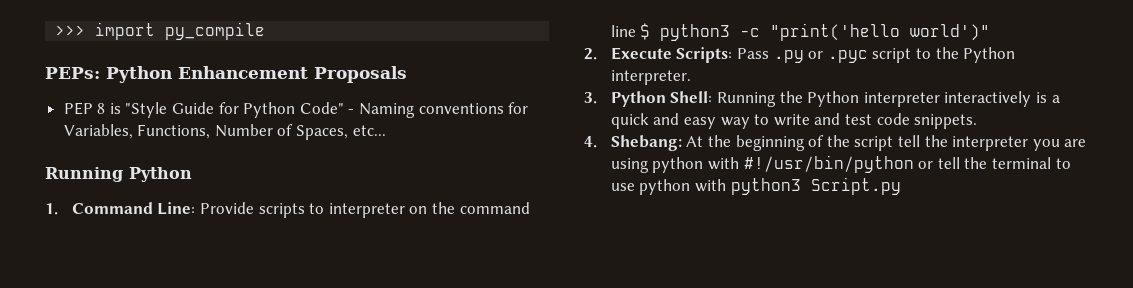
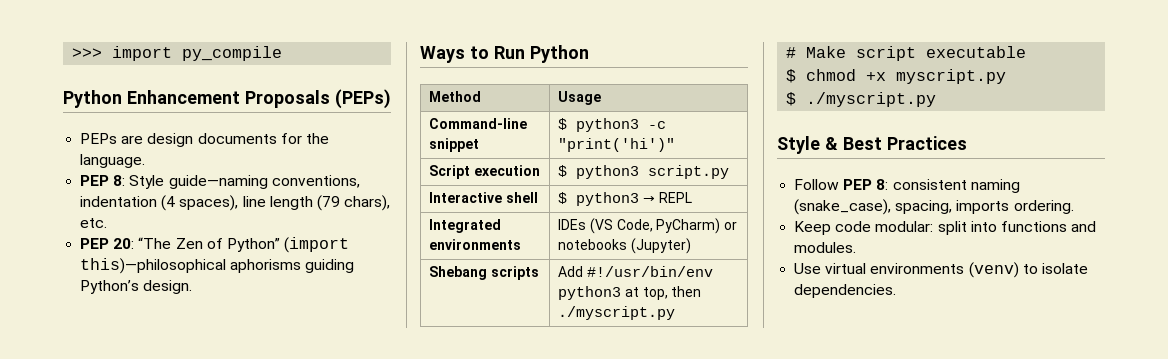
- PEPs: Python Enhancement Proposals
- PEP 8 is "Style Guide for Python Code" - Naming conventions for Variables, Functions, Number of Spaces, etc...
- Running Python
- 1. Command Line: Provide scripts to interpreter on the command line $ python3 -c "print('hello world')"
- 2. Execute Scripts: Pass .py or .pyc script to the Python interpreter.
- 3. Python Shell: Running the Python interpreter interactively is a quick and easy way to write and test code snippets.
- 4. Shebang: At the beginning of the script tell the interpreter you are using python with #!/usr/bin/python or tell the terminal to use python with python3 Script.py
+ Python Enhancement Proposals (PEPs)
+ PEPs are design documents for the language.
+ PEP 8: Style guide—naming conventions, indentation (4 spaces), line length (79 chars), etc.
+ PEP 20: “The Zen of Python” (import this)—philosophical aphorisms guiding Python’s design.
+ Ways to Run Python
+ Method | Usage
+ Command‑line snippet | $ python3 -c "print('hi')"
+ Script execution | $ python3 script.py
+ Interactive shell | $ python3 → REPL
+ Integrated environments | IDEs (VS Code, PyCharm) or notebooks (Jupyter)
+ Shebang scripts | Add #!/usr/bin/env python3 at top, then ./myscript.py
+ # Make script executable
+ $ chmod +x myscript.py
+ $ ./myscript.py
+ Style & Best Practices
+ Follow PEP 8: consistent naming (snake_case), spacing, imports ordering.
+ Keep code modular: split into functions and modules.
+ Use virtual environments (venv) to isolate dependencies.

